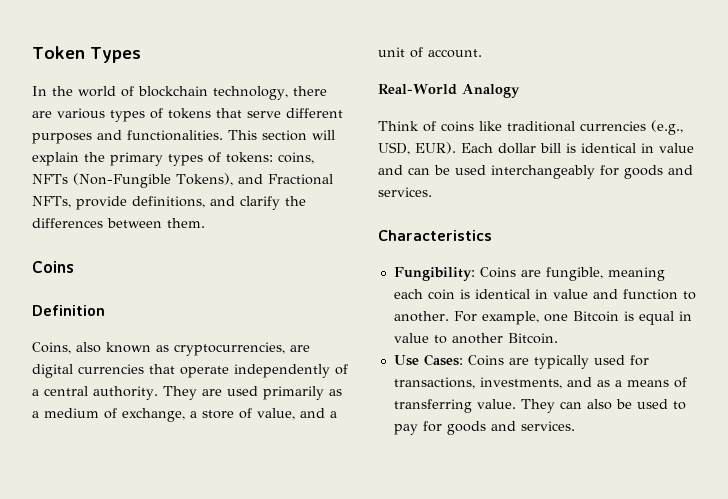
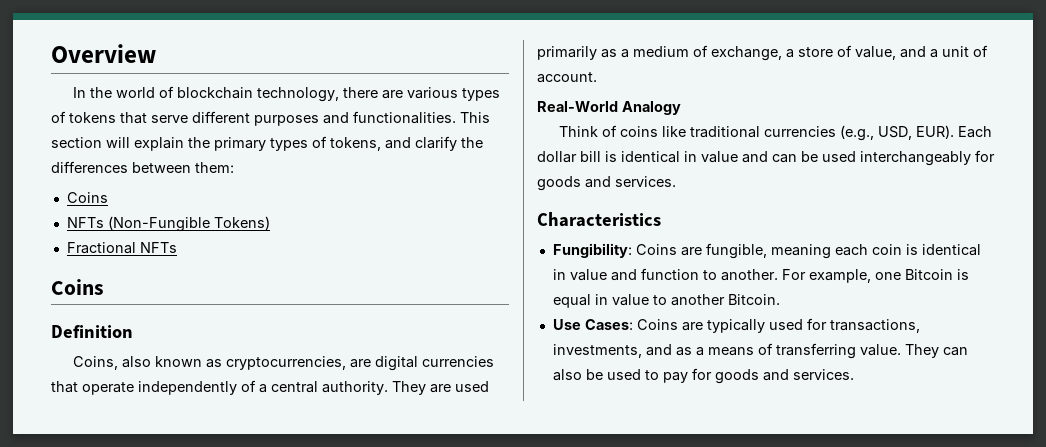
- Token Types
+ Overview
- This section will explain the primary types of tokens: coins, NFTs (Non-Fungible Tokens), and Fractional NFTs, provide definitions, and clarify the differences between them.
+ This section will explain the primary types of tokens, and clarify the differences between them:
+ Coins
+ NFTs (Non-Fungible Tokens)
+ Fractional NFTs

